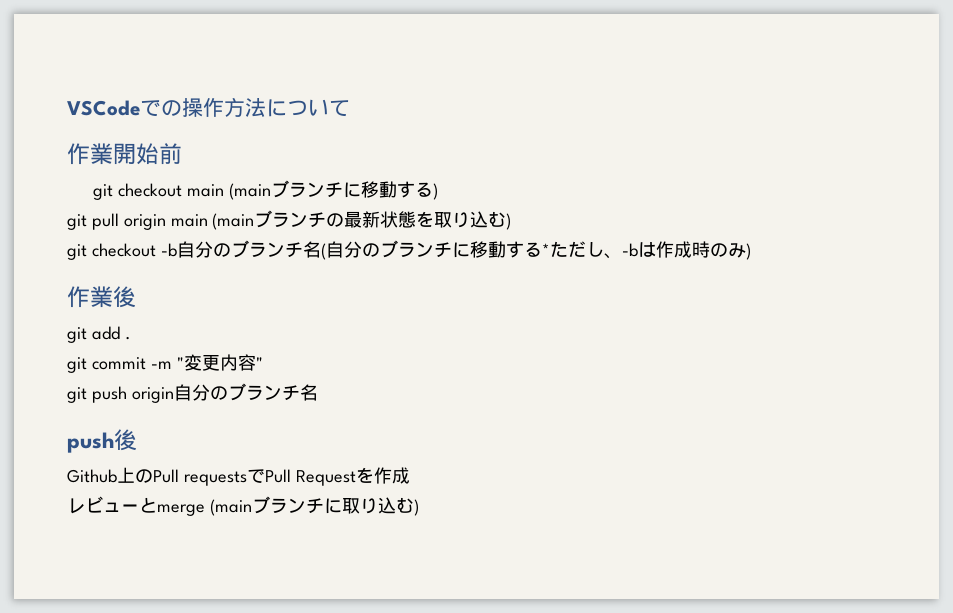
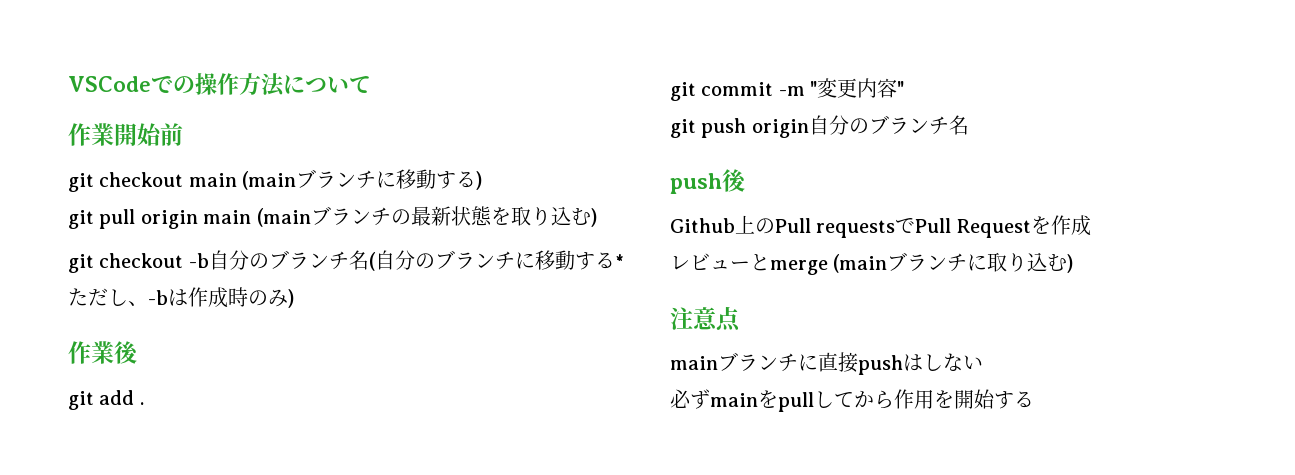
+ 注意点
+ mainブランチに直接pushはしない
+ 必ずmainをpullしてから作用を開始する

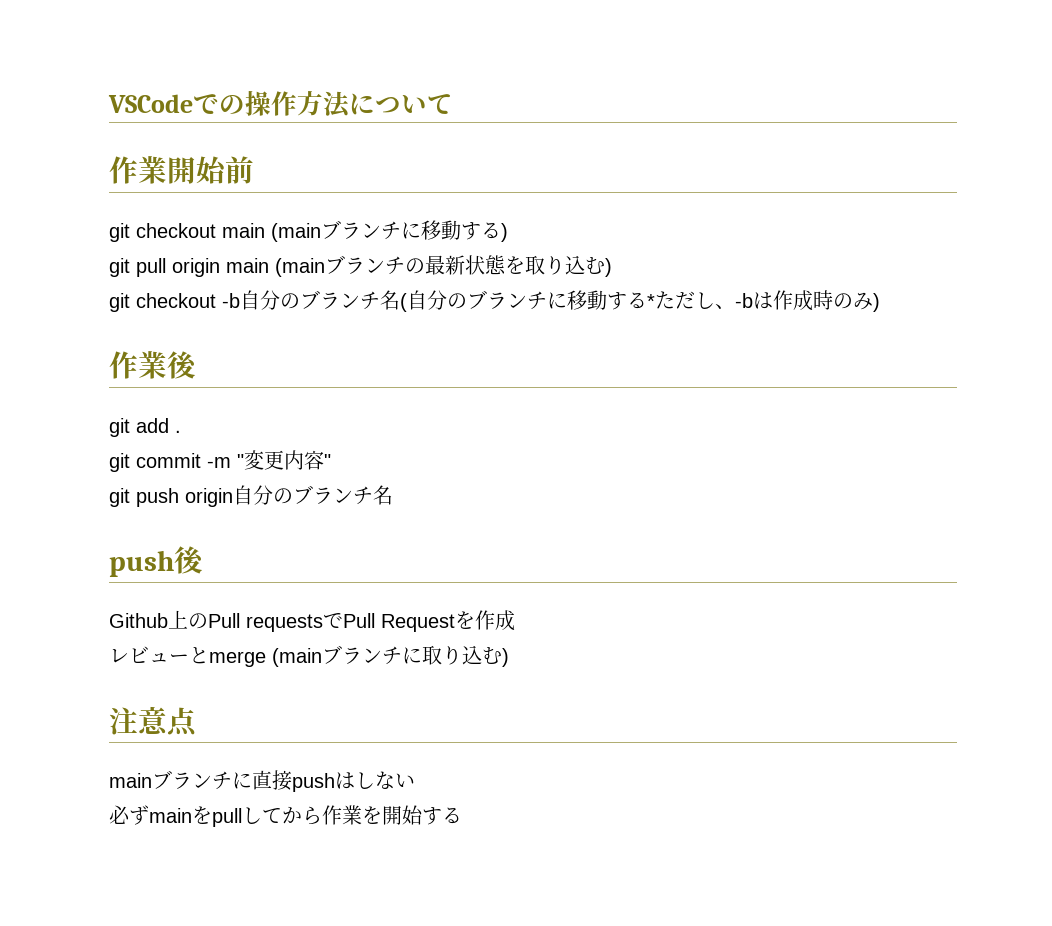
- 必ずmainをpullしてから作用を開始する
+ 必ずmainをpullしてから作業を開始する

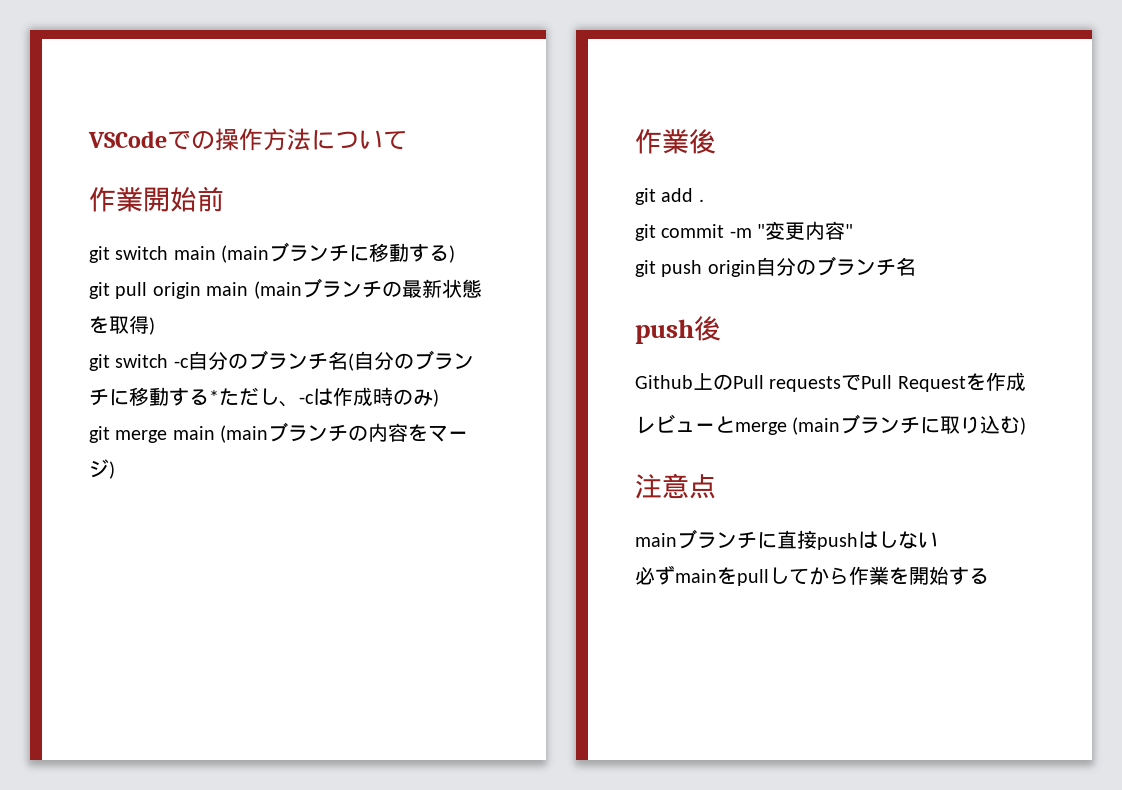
- git checkout main (mainブランチに移動する)
+ git switch main (mainブランチに移動する)
- git pull origin main (mainブランチの最新状態を取り込む)
- git checkout -b自分のブランチ名(自分のブランチに移動する*ただし、-bは作成時のみ)
+ git pull origin main (mainブランチの最新状態を取得)
+ git switch -c自分のブランチ名(自分のブランチに移動する*ただし、-cは作成時のみ)
+ git merge main (mainブランチの内容をマージ)

